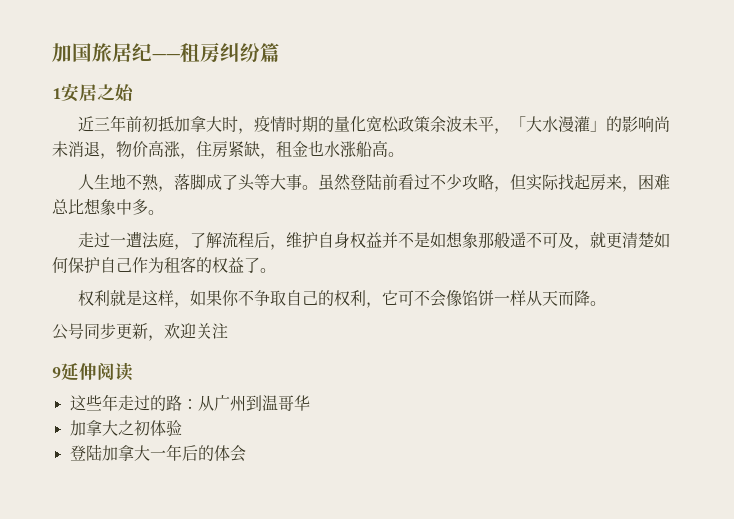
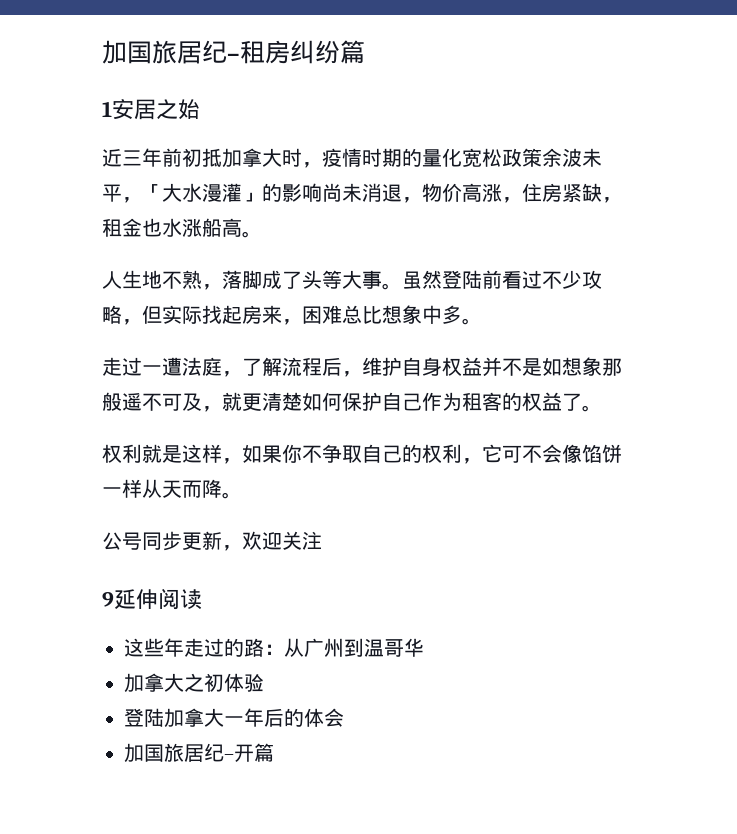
- 加国旅居纪——租房纠纷篇
+ 加国旅居纪–租房纠纷篇
+ 加国旅居纪–开篇

